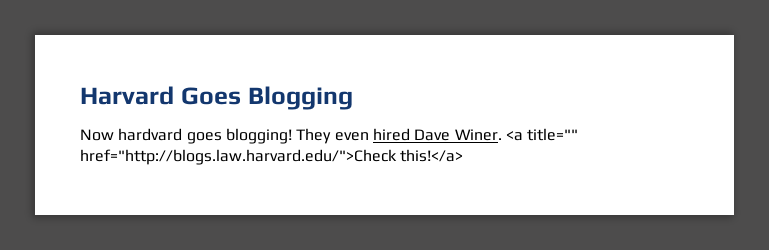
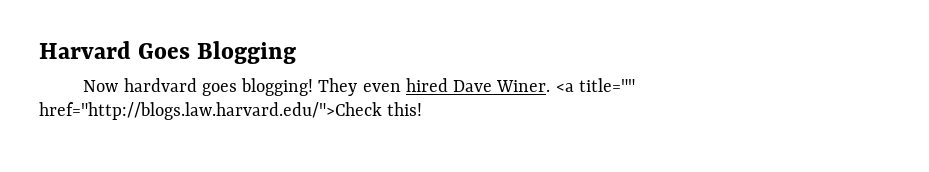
- <a title="" href="http://blogs.law.harvard.edu/">Check this!</a>
+ <a title="" href="http://blogs.law.harvard.edu/">Check this!

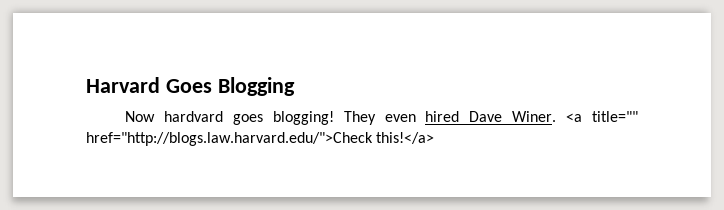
- <a title="" href="http://blogs.law.harvard.edu/">Check this!
+ <a title="" href="http://blogs.law.harvard.edu/">Check this!</a>

